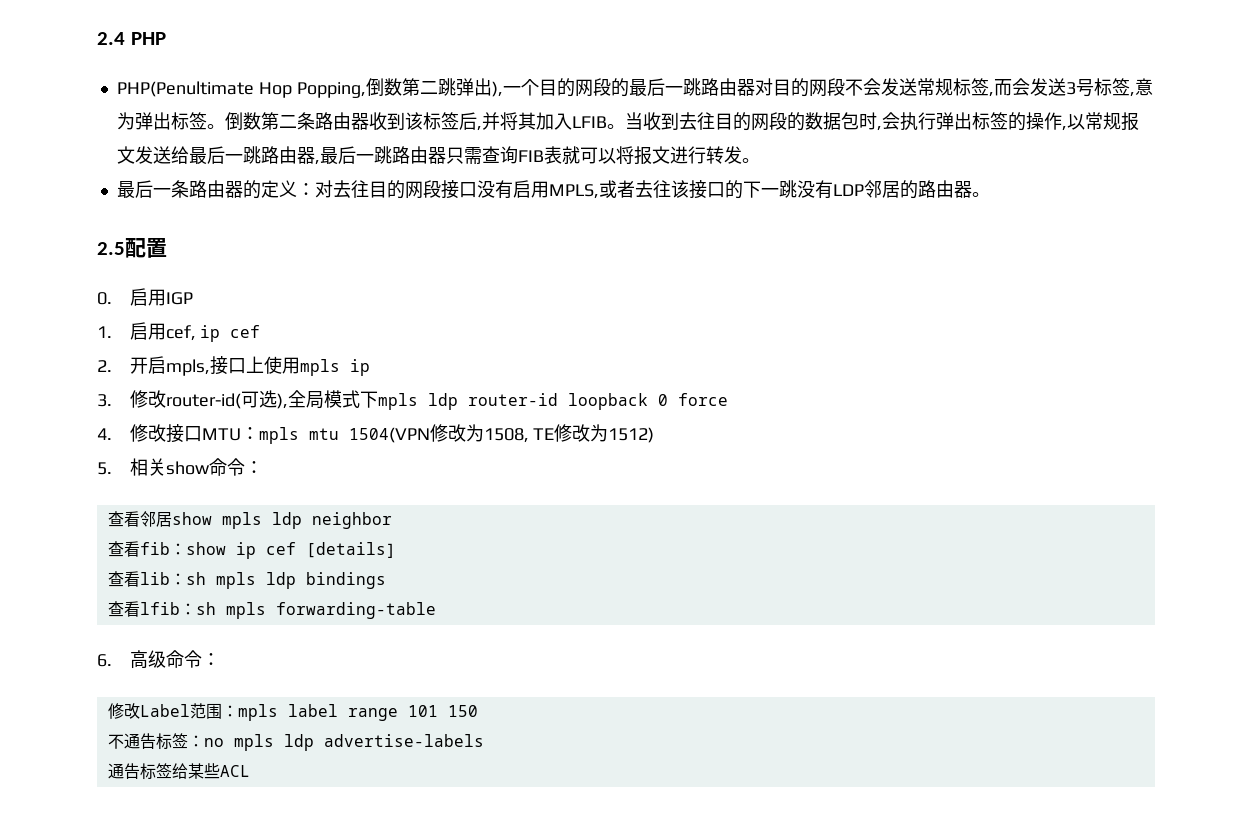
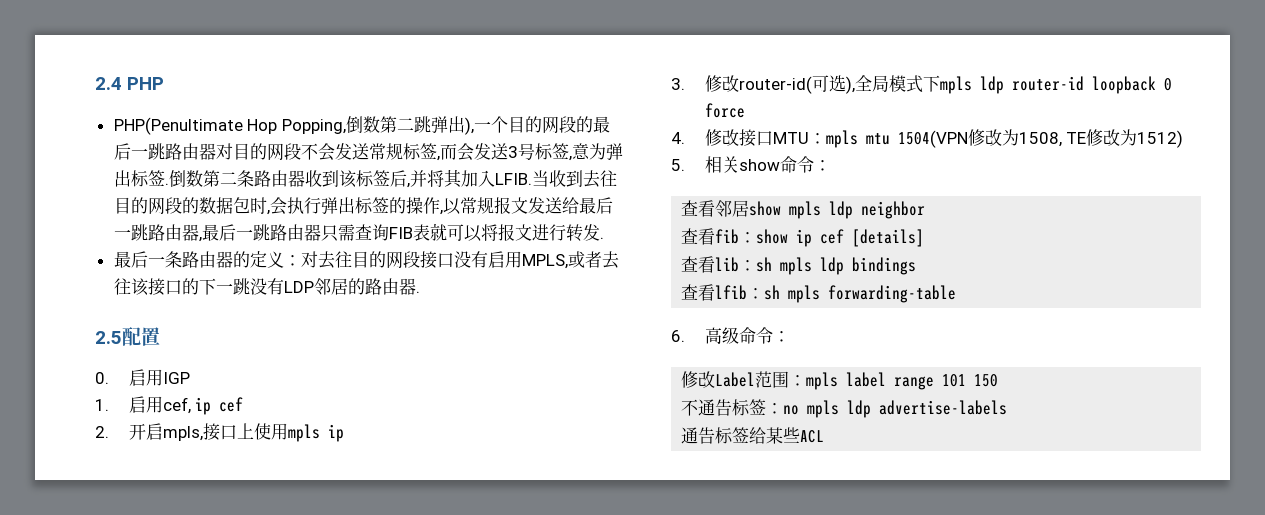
- PHP(Penultimate Hop Popping,倒数第二跳弹出),一个目的网段的最后一跳路由器对目的网段不会发送常规标签,而会发送3号标签,意为弹出标签。
+ PHP(Penultimate Hop Popping,倒数第二跳弹出),一个目的网段的最后一跳路由器对目的网段不会发送常规标签,而会发送3号标签,意为弹出标签.
- 倒数第二条路由器收到该标签后,并将其加入LFIB。
+ 倒数第二条路由器收到该标签后,并将其加入LFIB.
- 当收到去往目的网段的数据包时,会执行弹出标签的操作,以常规报文发送给最后一跳路由器,最后一跳路由器只需查询FIB表就可以将报文进行转发。
+ 当收到去往目的网段的数据包时,会执行弹出标签的操作,以常规报文发送给最后一跳路由器,最后一跳路由器只需查询FIB表就可以将报文进行转发.
- 最后一条路由器的定义：对去往目的网段接口没有启用MPLS,或者去往该接口的下一跳没有LDP邻居的路由器。
+ 最后一条路由器的定义：对去往目的网段接口没有启用MPLS,或者去往该接口的下一跳没有LDP邻居的路由器.

